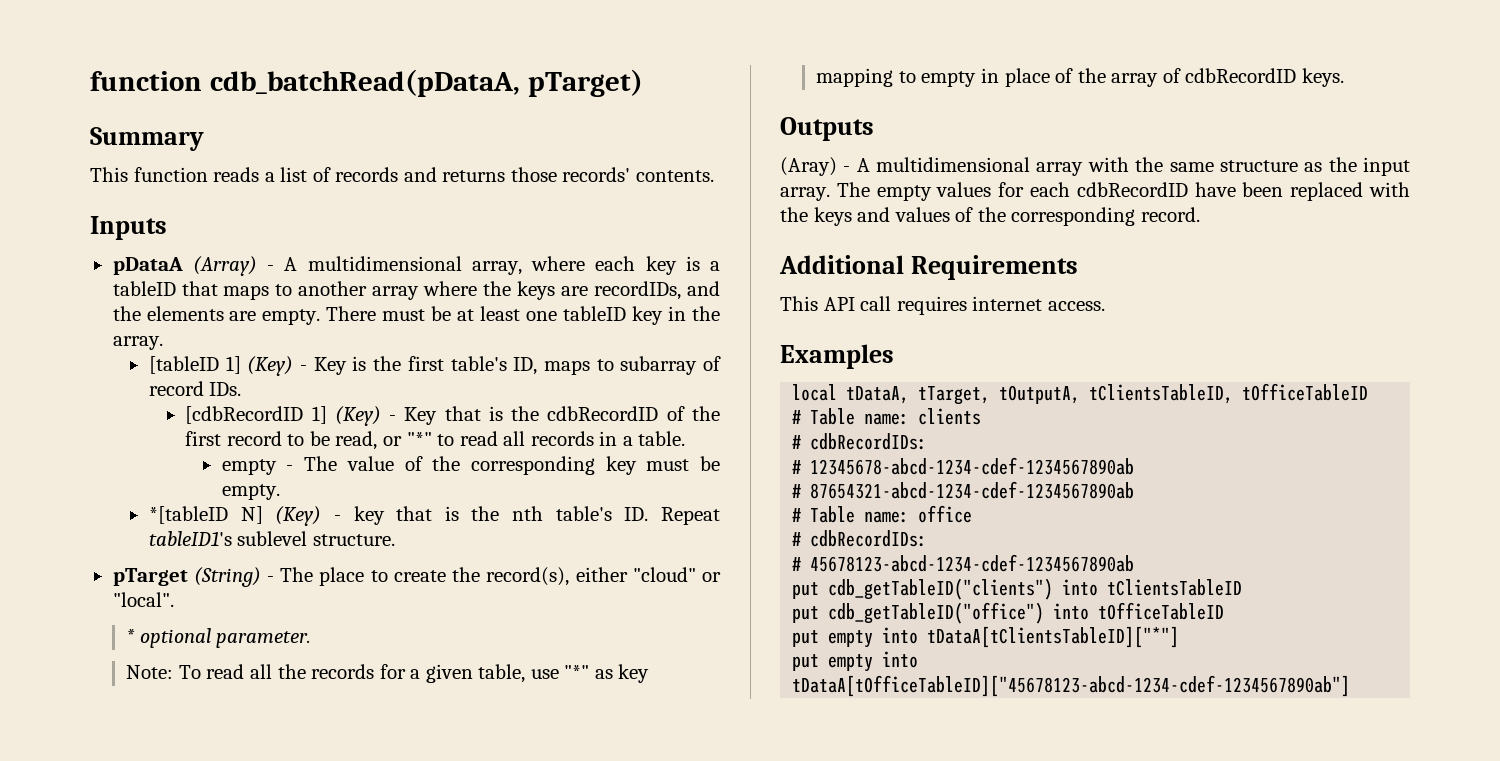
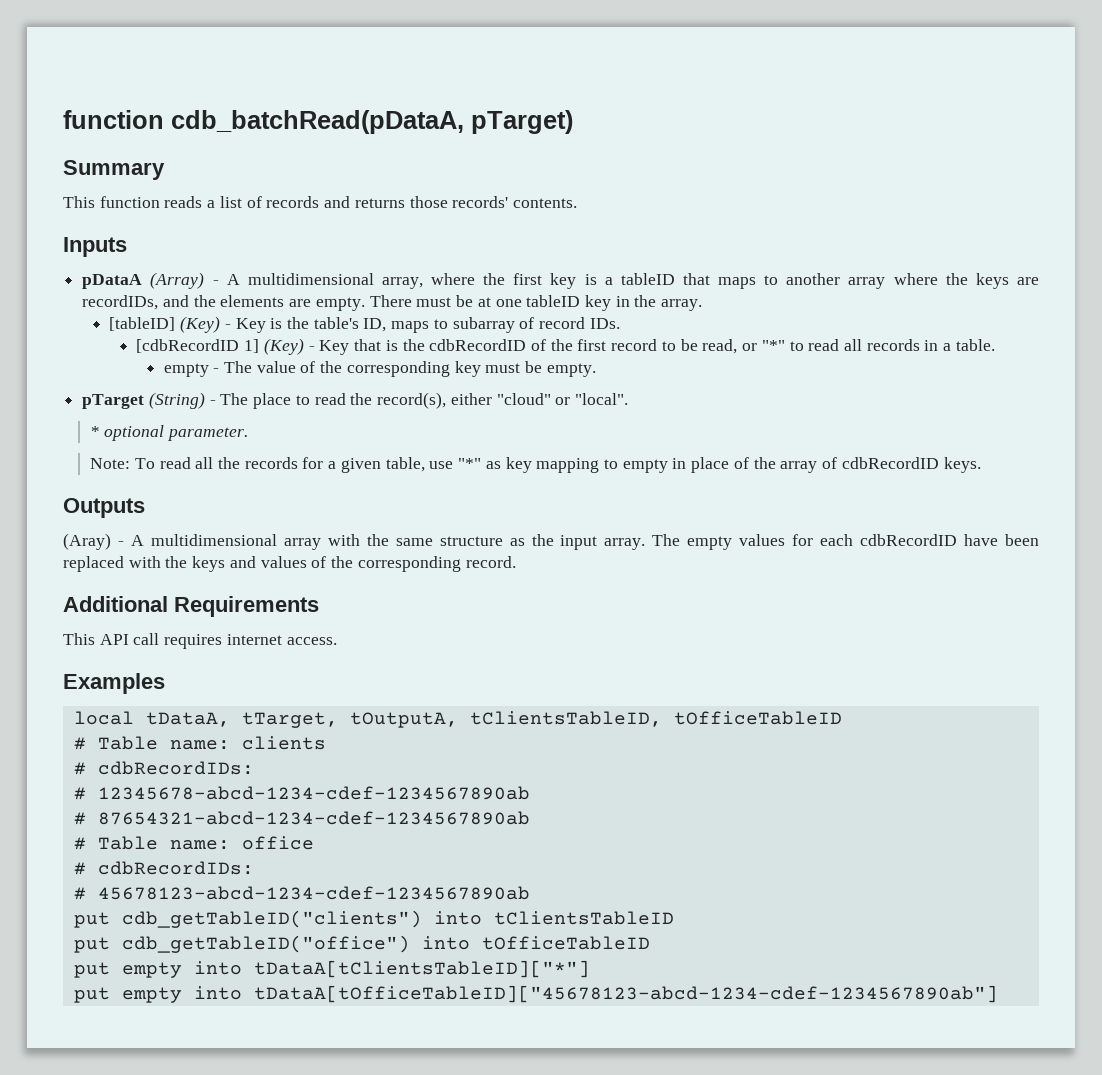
- pDataA (Array) - A multidimensional array, where each key is a tableID that maps to another array where the keys are recordIDs, and the elements are empty.
+ pDataA (Array) - A multidimensional array, where the first key is a tableID that maps to another array where the keys are recordIDs, and the elements are empty.
- There must be at least one tableID key in the array.
+ There must be at one tableID key in the array.
- [tableID 1] (Key) - Key is the first table's ID, maps to subarray of record IDs.
+ [tableID] (Key) - Key is the table's ID, maps to subarray of record IDs.
- *[tableID N] (Key) - key that is the nth table's ID. Repeat tableID1's sublevel structure.
- pTarget (String) - The place to create the record(s), either "cloud" or "local".
+ pTarget (String) - The place to read the record(s), either "cloud" or "local".

